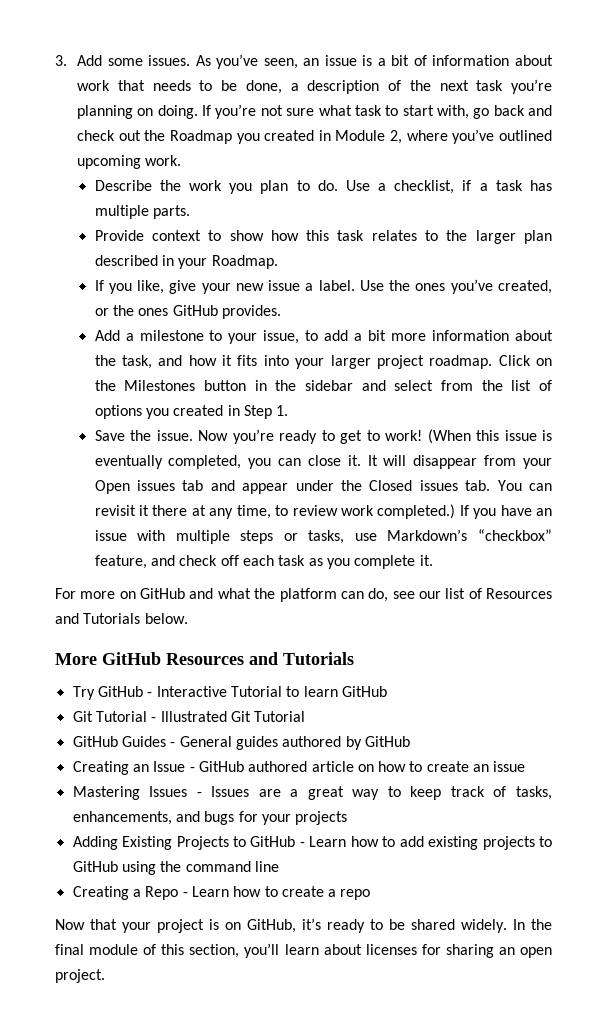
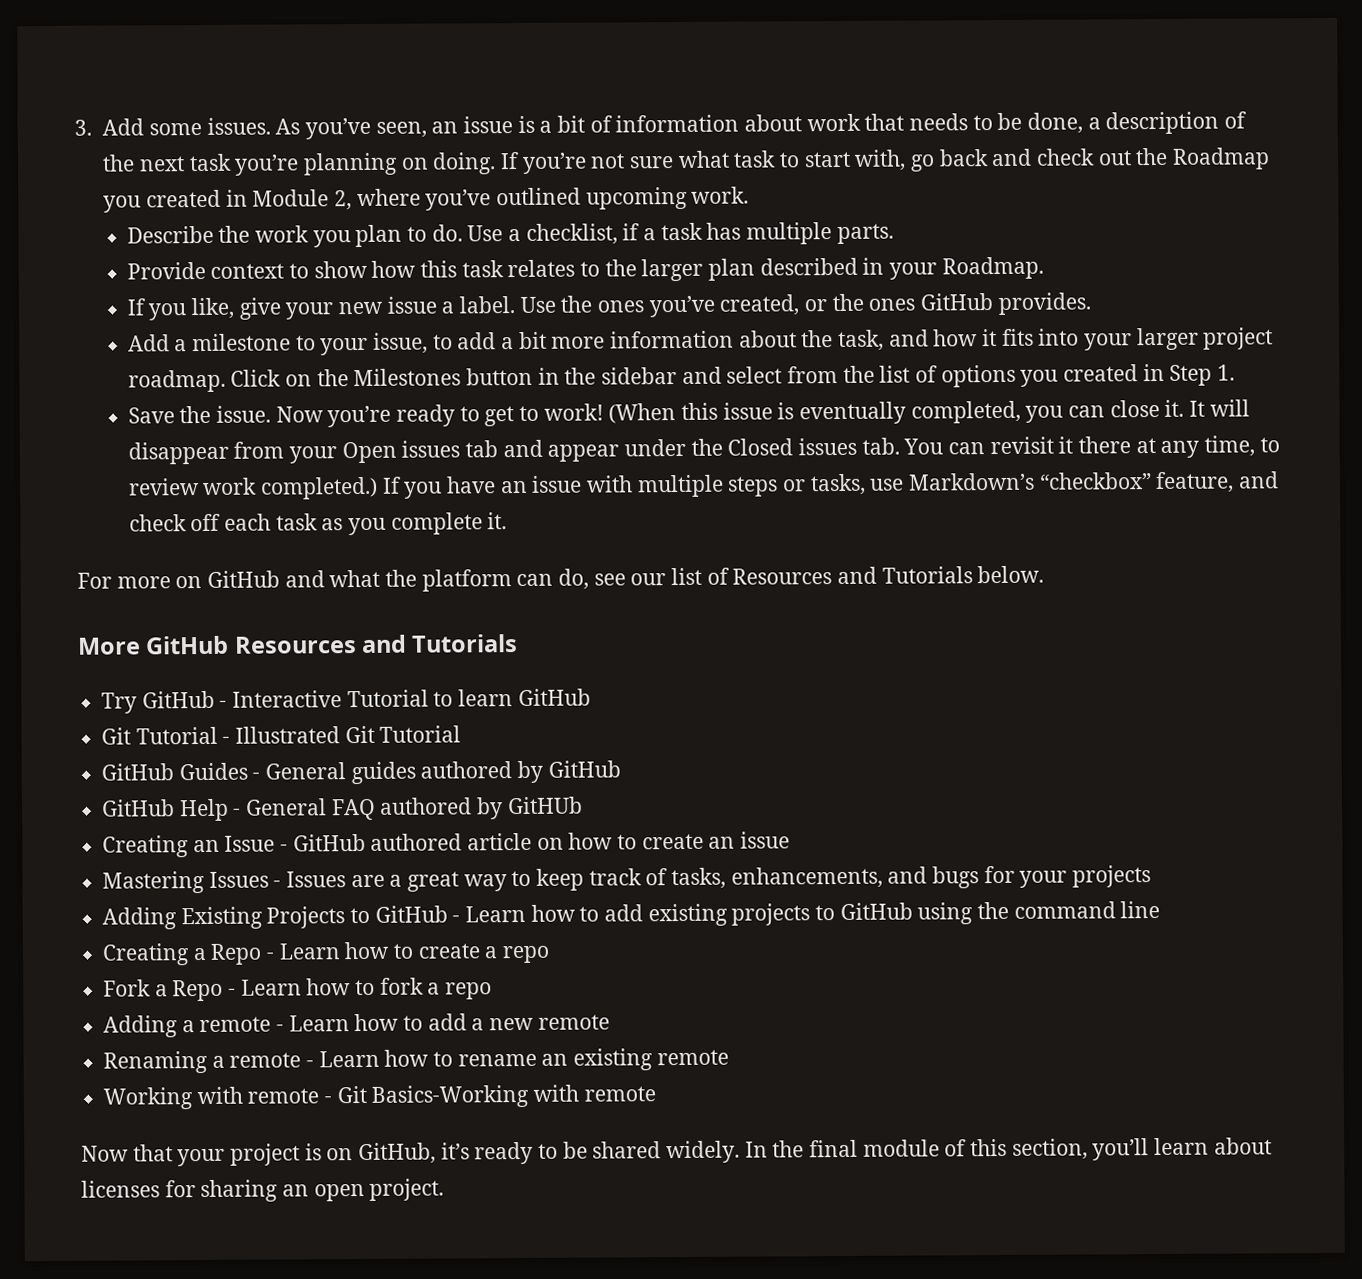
+ GitHub Help - General FAQ authored by GitHUb
+ Fork a Repo - Learn how to fork a repo
+ Adding a remote - Learn how to add a new remote
+ Renaming a remote - Learn how to rename an existing remote
+ Working with remote - Git Basics-Working with remote

